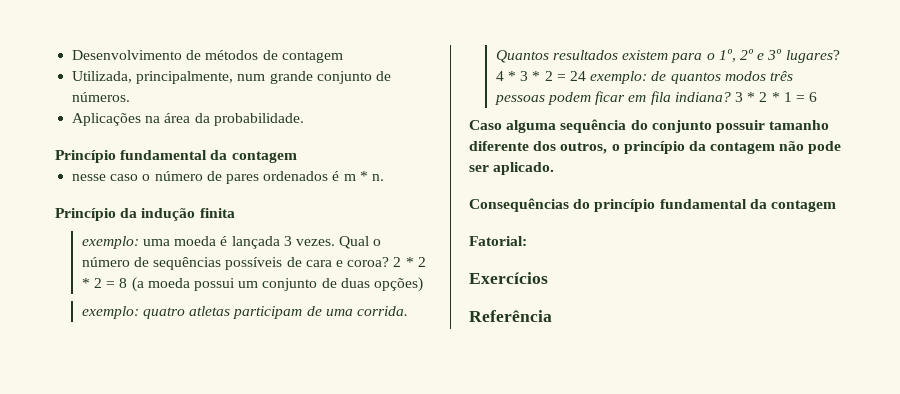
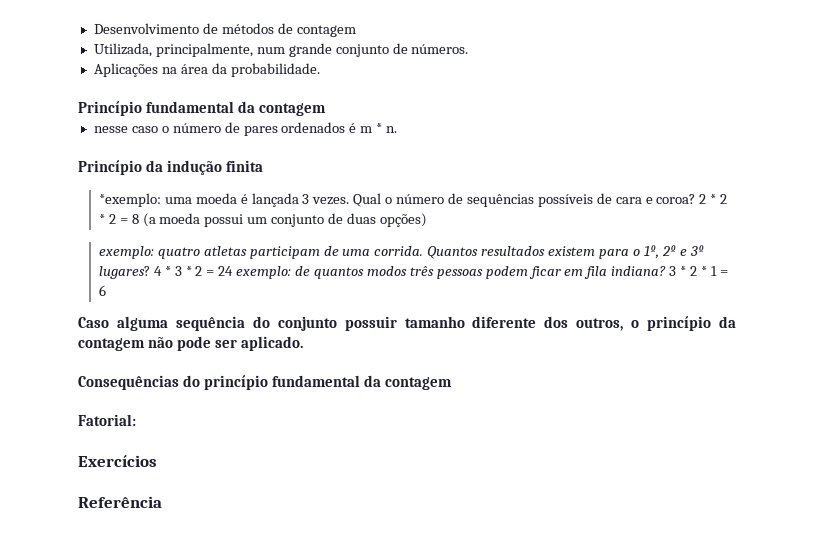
- exemplo: uma moeda é lançada 3 vezes.
+ *exemplo: uma moeda é lançada 3 vezes.

